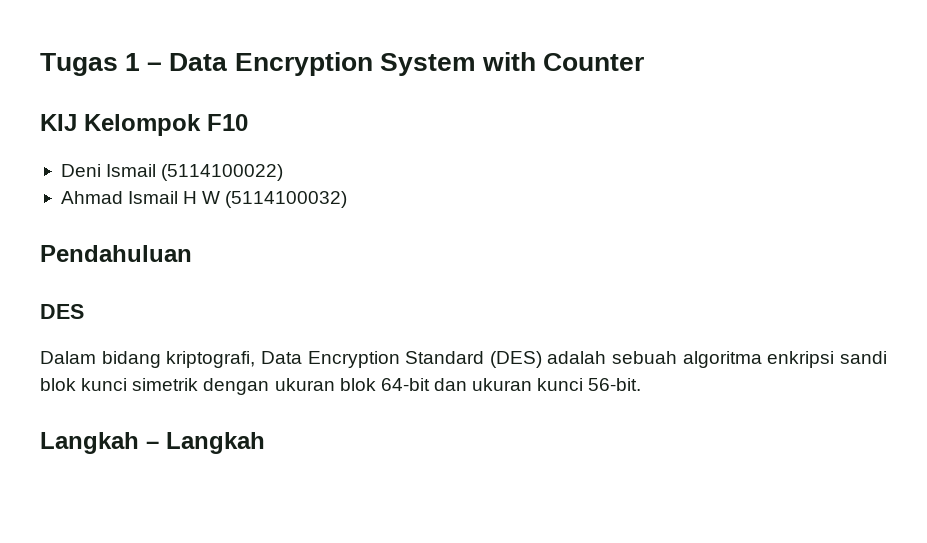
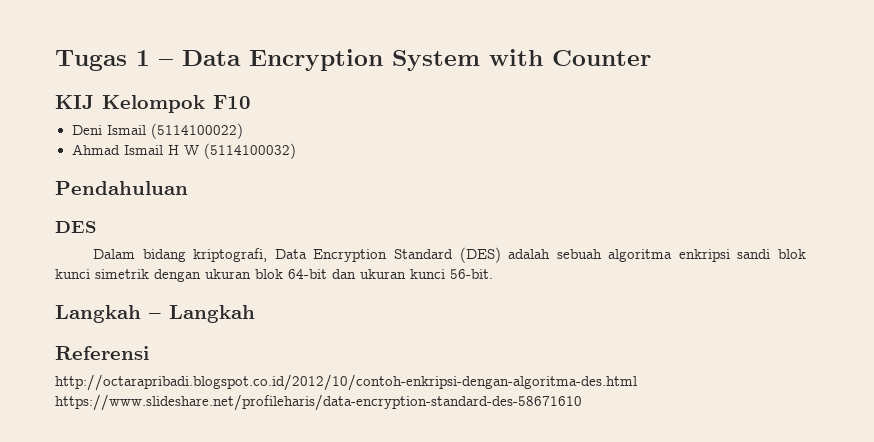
+ Referensi
+ http://octarapribadi.blogspot.co.id/2012/10/contoh-enkripsi-dengan-algoritma-des.html https://www.slideshare.net/profileharis/data-encryption-standard-des-58671610

